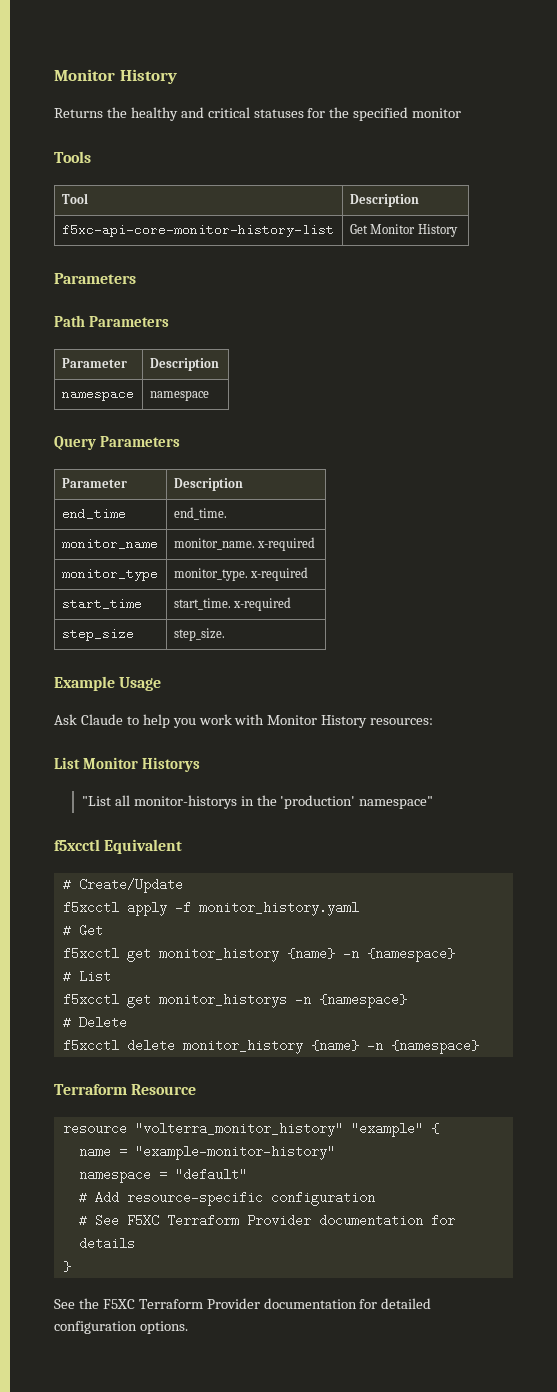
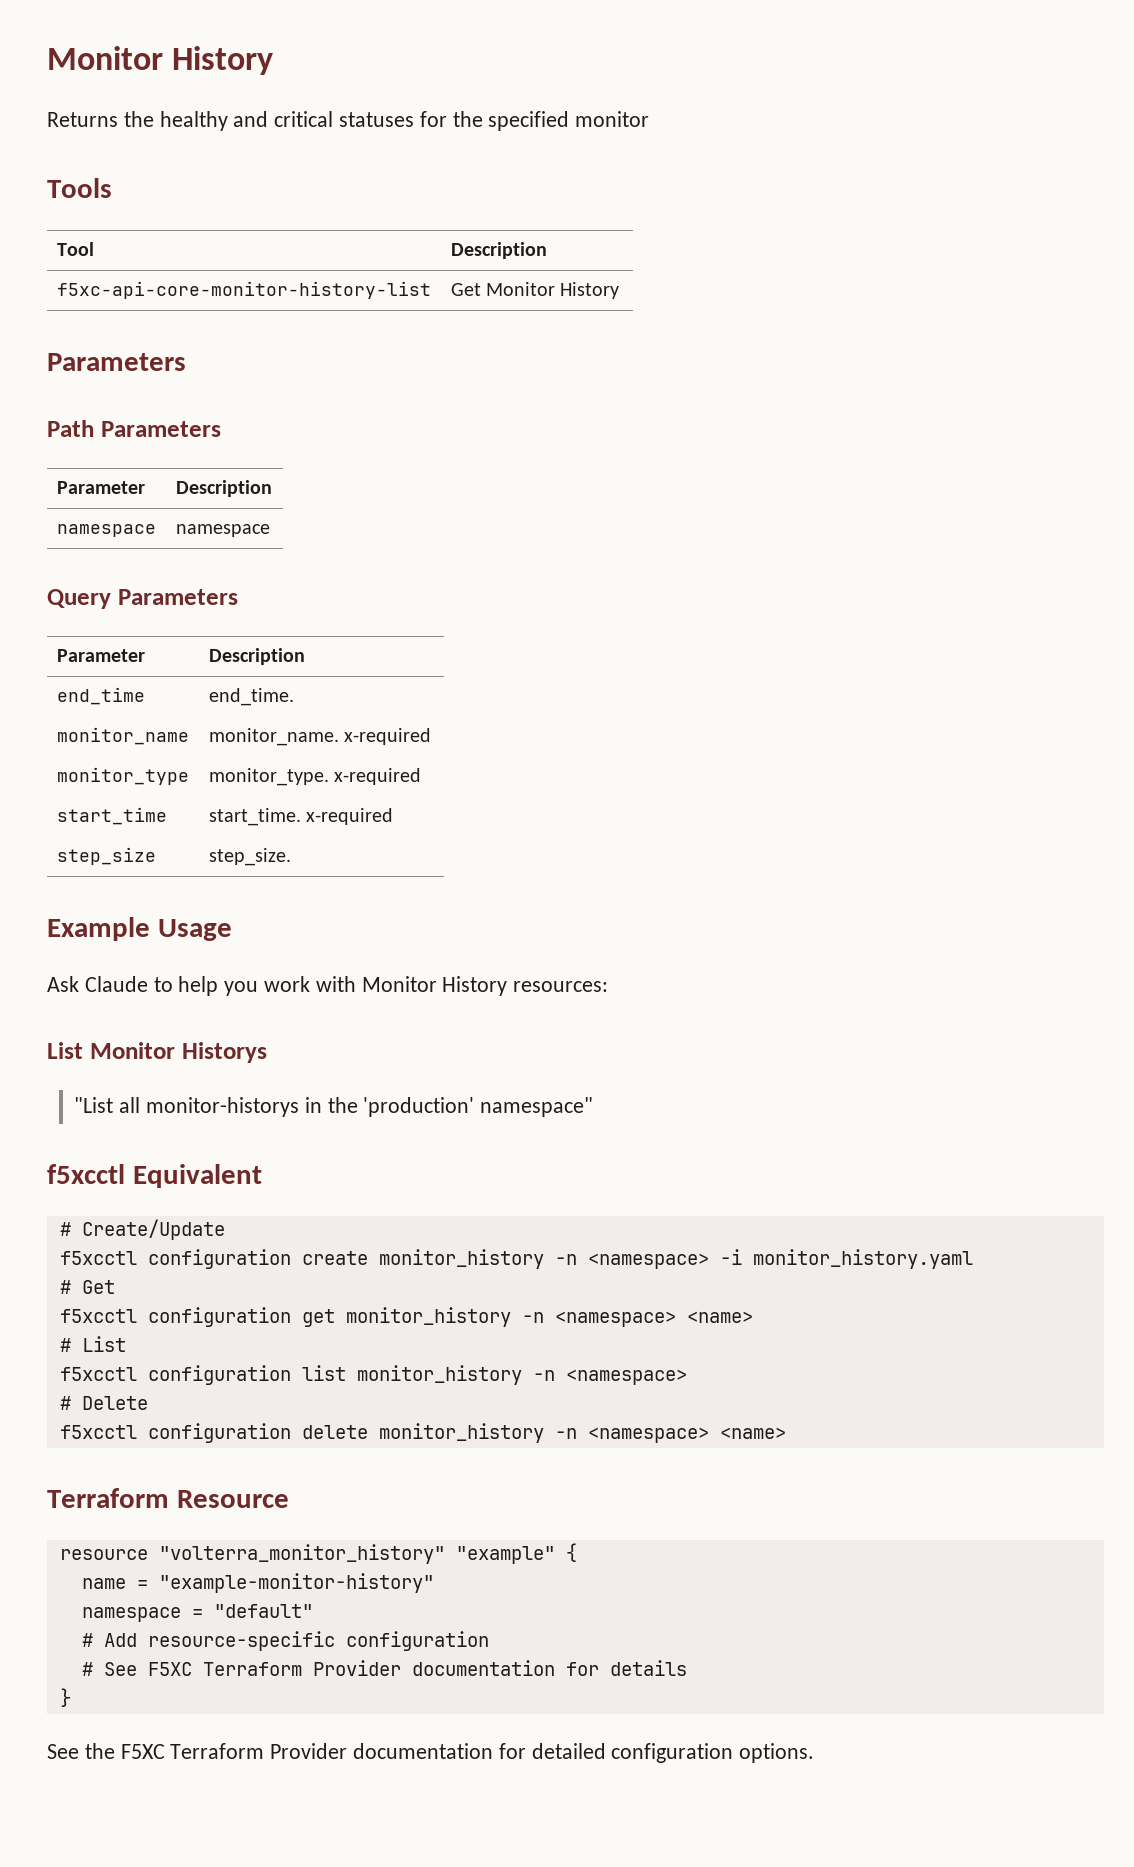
- f5xcctl apply -f monitor_history.yaml
+ f5xcctl configuration create monitor_history -n <namespace> -i monitor_history.yaml
- f5xcctl get monitor_history {name} -n {namespace}
+ f5xcctl configuration get monitor_history -n <namespace> <name>
- f5xcctl get monitor_historys -n {namespace}
+ f5xcctl configuration list monitor_history -n <namespace>
- f5xcctl delete monitor_history {name} -n {namespace}
+ f5xcctl configuration delete monitor_history -n <namespace> <name>

